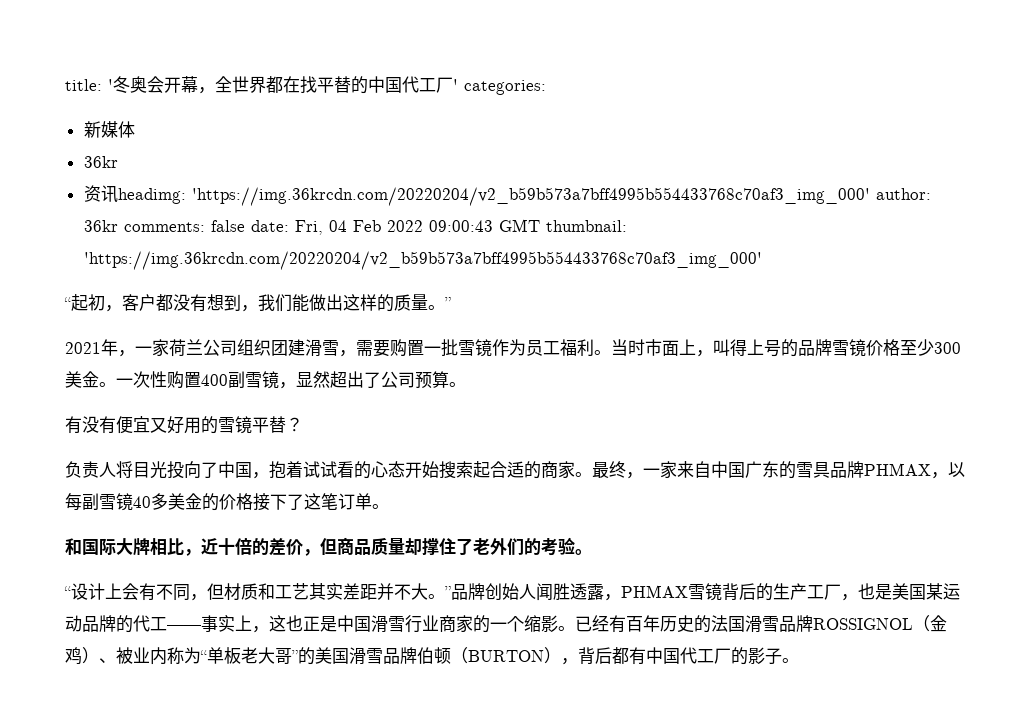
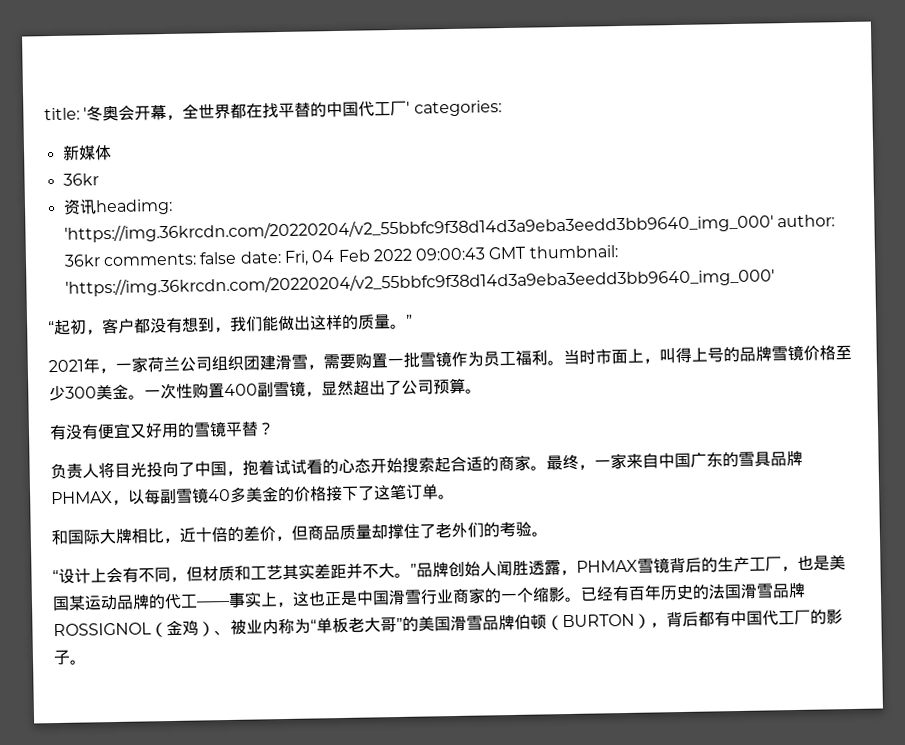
- 资讯headimg: 'https://img.36krcdn.com/20220204/v2_b59b573a7bff4995b554433768c70af3_img_000' author: 36kr comments: false date: Fri, 04 Feb 2022 09:00:43 GMT thumbnail: 'https://img.36krcdn.com/20220204/v2_b59b573a7bff4995b554433768c70af3_img_000'
+ 资讯headimg: 'https://img.36krcdn.com/20220204/v2_55bbfc9f38d14d3a9eba3eedd3bb9640_img_000' author: 36kr comments: false date: Fri, 04 Feb 2022 09:00:43 GMT thumbnail: 'https://img.36krcdn.com/20220204/v2_55bbfc9f38d14d3a9eba3eedd3bb9640_img_000'

